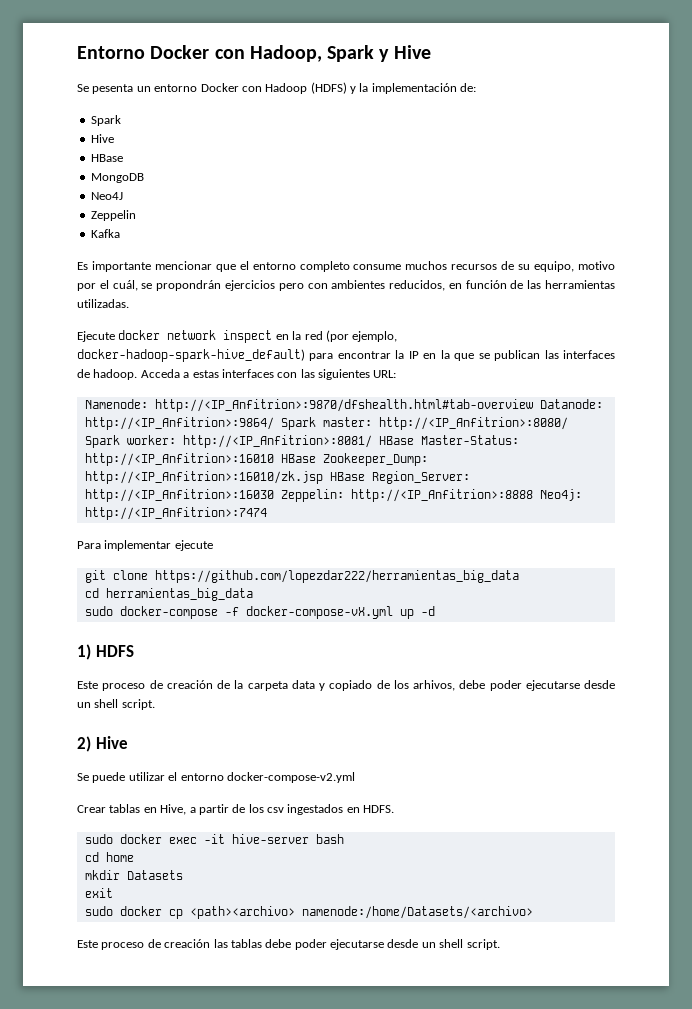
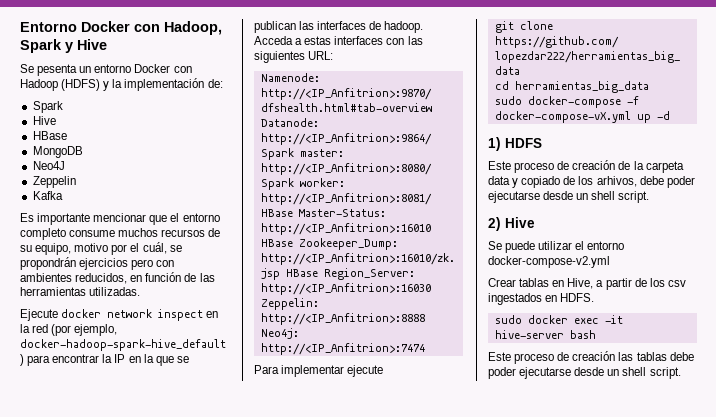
- cd home
- mkdir Datasets
- exit
- sudo docker cp <path><archivo> namenode:/home/Datasets/<archivo>

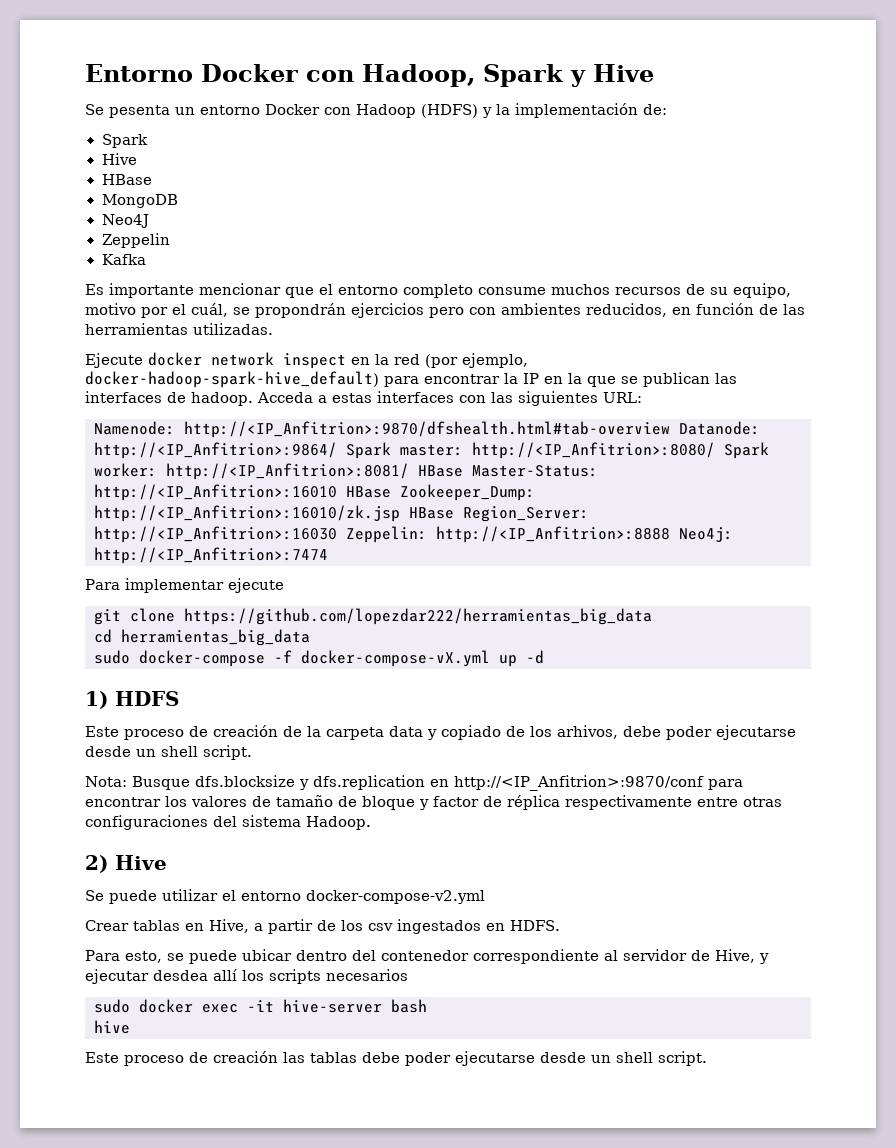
+ Nota: Busque dfs.blocksize y dfs.replication en http://<IP_Anfitrion>:9870/conf para encontrar los valores de tamaño de bloque y factor de réplica respectivamente entre otras configuraciones del sistema Hadoop.
+ Para esto, se puede ubicar dentro del contenedor correspondiente al servidor de Hive, y ejecutar desdea allí los scripts necesarios
+ hive

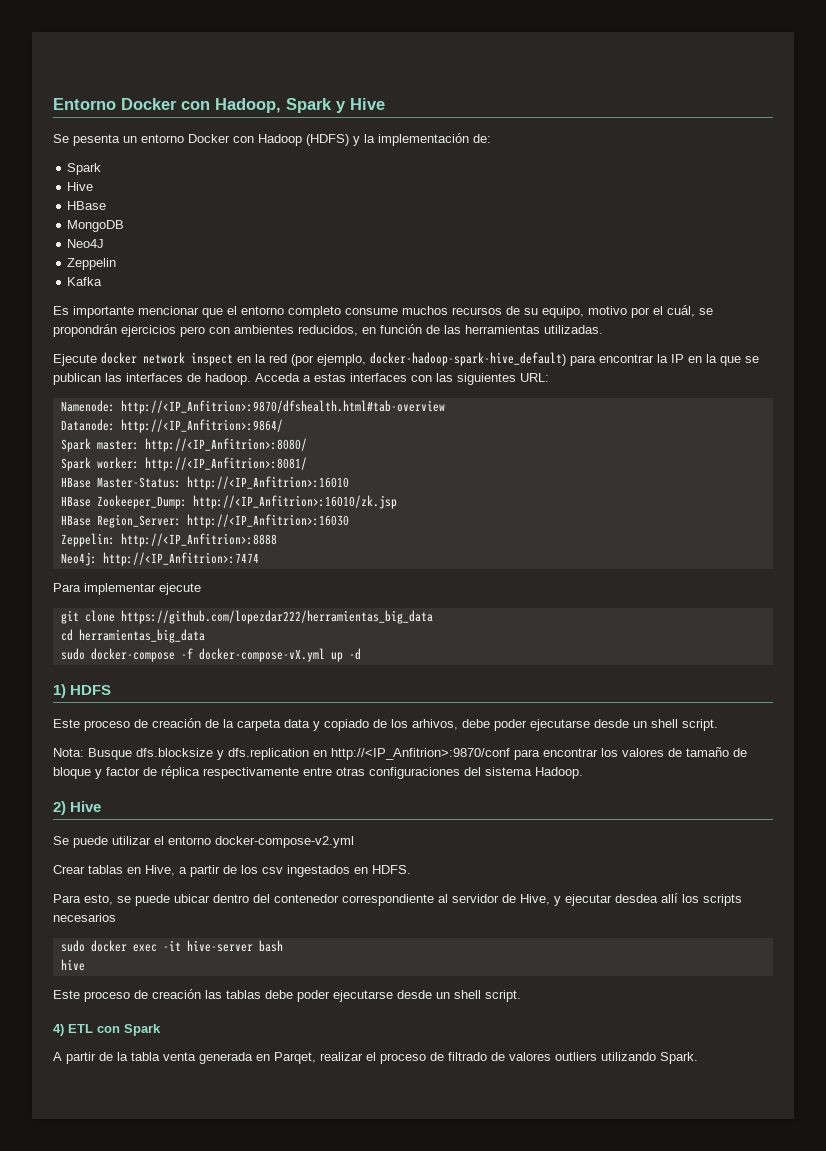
- Namenode: http://<IP_Anfitrion>:9870/dfshealth.html#tab-overview Datanode: http://<IP_Anfitrion>:9864/ Spark master: http://<IP_Anfitrion>:8080/ Spark worker: http://<IP_Anfitrion>:8081/ HBase Master-Status: http://<IP_Anfitrion>:16010 HBase Zookeeper_Dump: http://<IP_Anfitrion>:16010/zk.jsp HBase Region_Server: http://<IP_Anfitrion>:16030 Zeppelin: http://<IP_Anfitrion>:8888 Neo4j: http://<IP_Anfitrion>:7474
+ Namenode: http://<IP_Anfitrion>:9870/dfshealth.html#tab-overview
+ Datanode: http://<IP_Anfitrion>:9864/
+ Spark master: http://<IP_Anfitrion>:8080/
+ Spark worker: http://<IP_Anfitrion>:8081/
+ HBase Master-Status: http://<IP_Anfitrion>:16010
+ HBase Zookeeper_Dump: http://<IP_Anfitrion>:16010/zk.jsp
+ HBase Region_Server: http://<IP_Anfitrion>:16030
+ Zeppelin: http://<IP_Anfitrion>:8888
+ Neo4j: http://<IP_Anfitrion>:7474
+ 4) ETL con Spark
+ A partir de la tabla venta generada en Parqet, realizar el proceso de filtrado de valores outliers utilizando Spark.

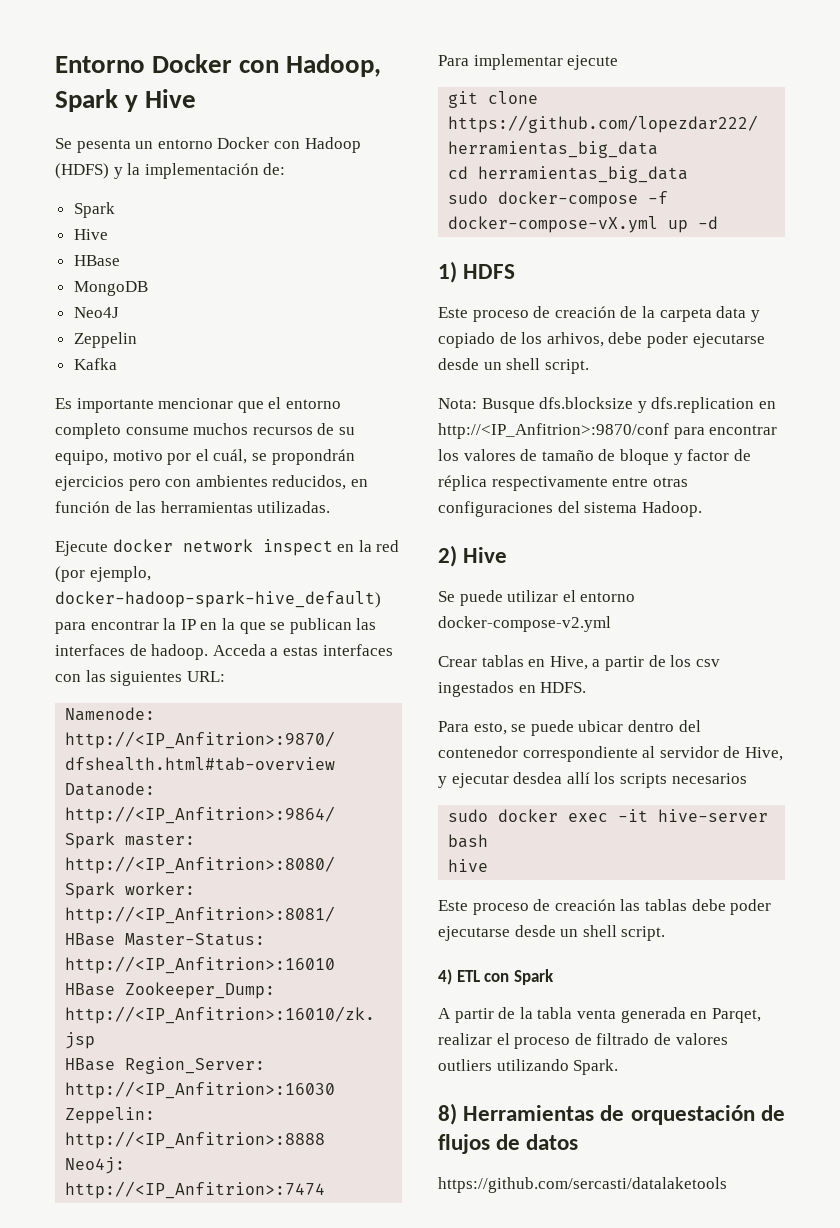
+ 8) Herramientas de orquestación de flujos de datos
+ https://github.com/sercasti/datalaketools

